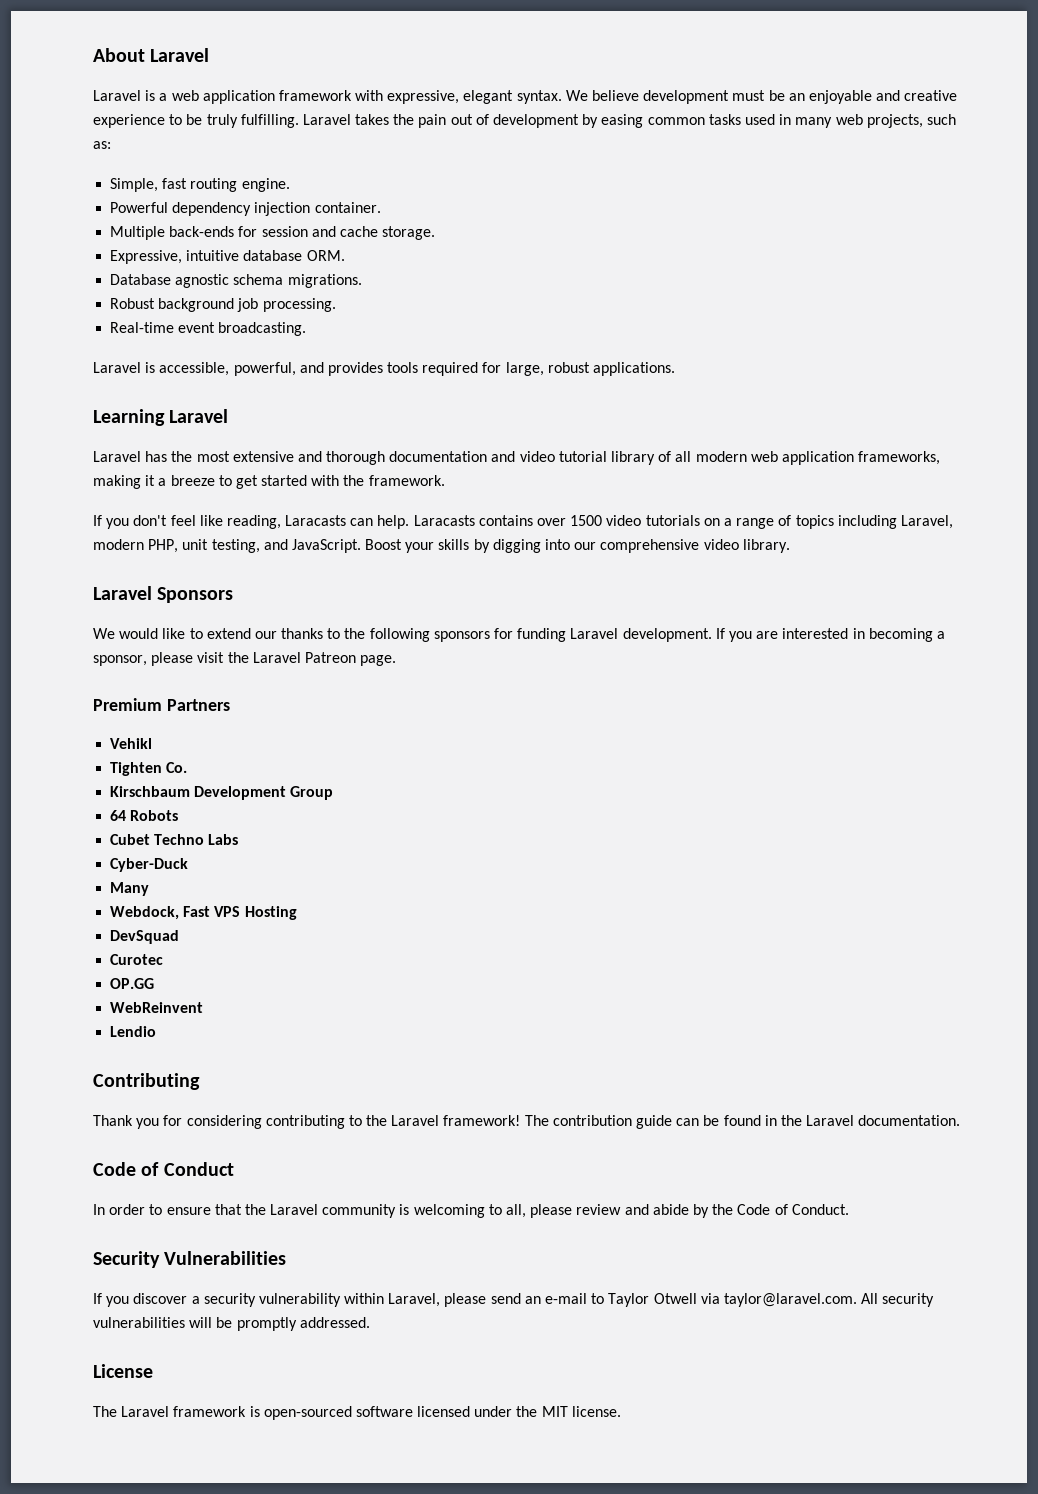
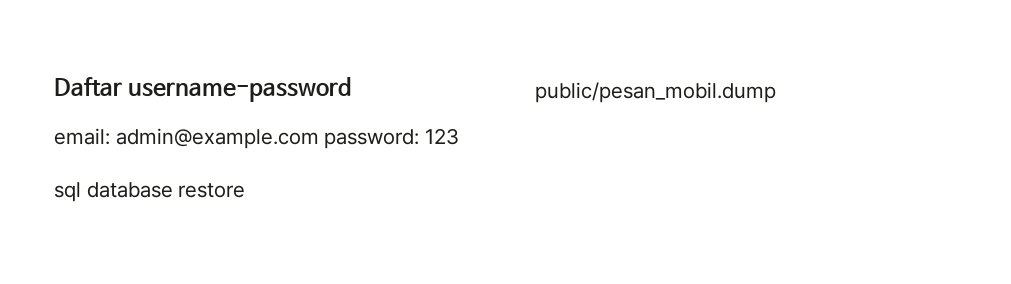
- About Laravel
- Laravel is a web application framework with expressive, elegant syntax. We believe development must be an enjoyable and creative experience to be truly fulfilling. Laravel takes the pain out of development by easing common tasks used in many web projects, such as:
- Simple, fast routing engine.
- Powerful dependency injection container.
- Multiple back-ends for session and cache storage.
- Expressive, intuitive database ORM.
- Database agnostic schema migrations.
- Robust background job processing.
- Real-time event broadcasting.
- Laravel is accessible, powerful, and provides tools required for large, robust applications.
- Learning Laravel
- Laravel has the most extensive and thorough documentation and video tutorial library of all modern web application frameworks, making it a breeze to get started with the framework.
- If you don't feel like reading, Laracasts can help. Laracasts contains over 1500 video tutorials on a range of topics including Laravel, modern PHP, unit testing, and JavaScript. Boost your skills by digging into our comprehensive video library.
- Laravel Sponsors
- We would like to extend our thanks to the following sponsors for funding Laravel development. If you are interested in becoming a sponsor, please visit the Laravel Patreon page.
- Premium Partners
- Vehikl
- Tighten Co.
- Kirschbaum Development Group
- 64 Robots
- Cubet Techno Labs
- Cyber-Duck
- Many
- Webdock, Fast VPS Hosting
- DevSquad
- Curotec
- OP.GG
- WebReinvent
- Lendio
- Contributing
- Thank you for considering contributing to the Laravel framework! The contribution guide can be found in the Laravel documentation.
- Code of Conduct
- In order to ensure that the Laravel community is welcoming to all, please review and abide by the Code of Conduct.
- Security Vulnerabilities
- If you discover a security vulnerability within Laravel, please send an e-mail to Taylor Otwell via taylor@laravel.com. All security vulnerabilities will be promptly addressed.
- License
- The Laravel framework is open-sourced software licensed under the MIT license.
+ Daftar username-password
+ email: admin@example.com password: 123
+ sql database restore public/pesan_mobil.dump

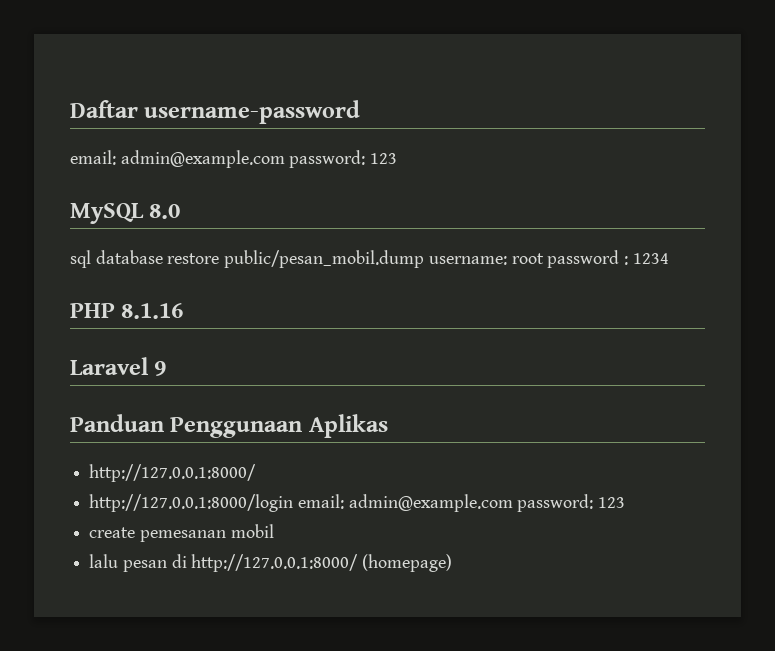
+ MySQL 8.0
- sql database restore public/pesan_mobil.dump
+ sql database restore public/pesan_mobil.dump username: root password : 1234
+ PHP 8.1.16
+ Laravel 9
+ Panduan Penggunaan Aplikas
+ http://127.0.0.1:8000/
+ http://127.0.0.1:8000/login email: admin@example.com password: 123
+ create pemesanan mobil
+ lalu pesan di http://127.0.0.1:8000/ (homepage)

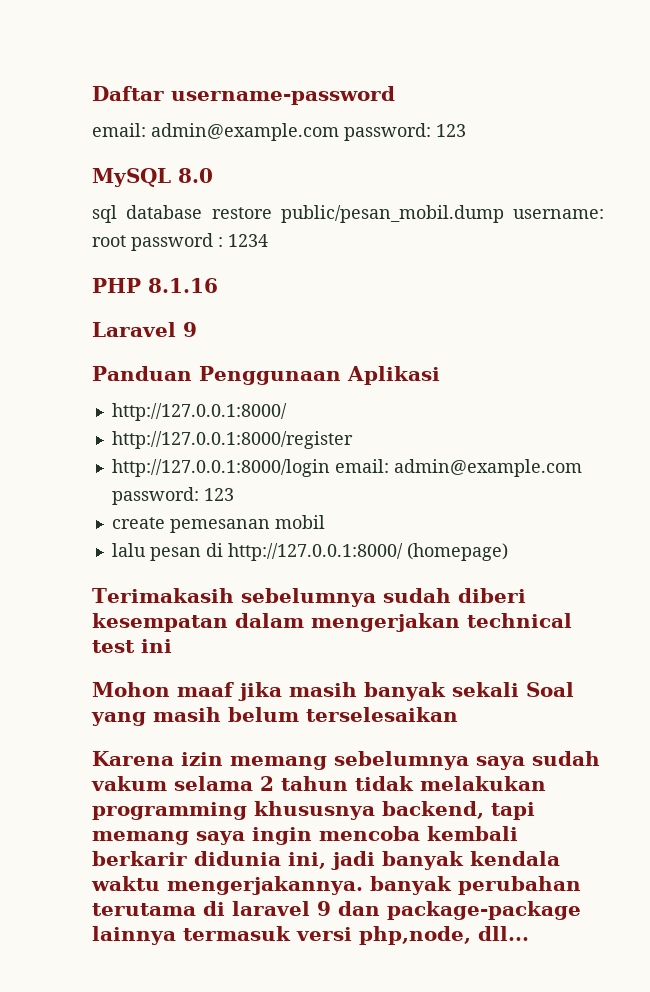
- Panduan Penggunaan Aplikas
+ Panduan Penggunaan Aplikasi
  http://127.0.0.1:8000/
+ http://127.0.0.1:8000/register
+ Terimakasih sebelumnya sudah diberi kesempatan dalam mengerjakan technical test ini
+ Mohon maaf jika masih banyak sekali Soal yang masih belum terselesaikan
+ Karena izin memang sebelumnya saya sudah vakum selama 2 tahun tidak melakukan programming khususnya backend, tapi memang saya ingin mencoba kembali berkarir didunia ini, jadi banyak kendala waktu mengerjakannya. banyak perubahan terutama di laravel 9 dan package-package lainnya termasuk versi php,node, dll...

